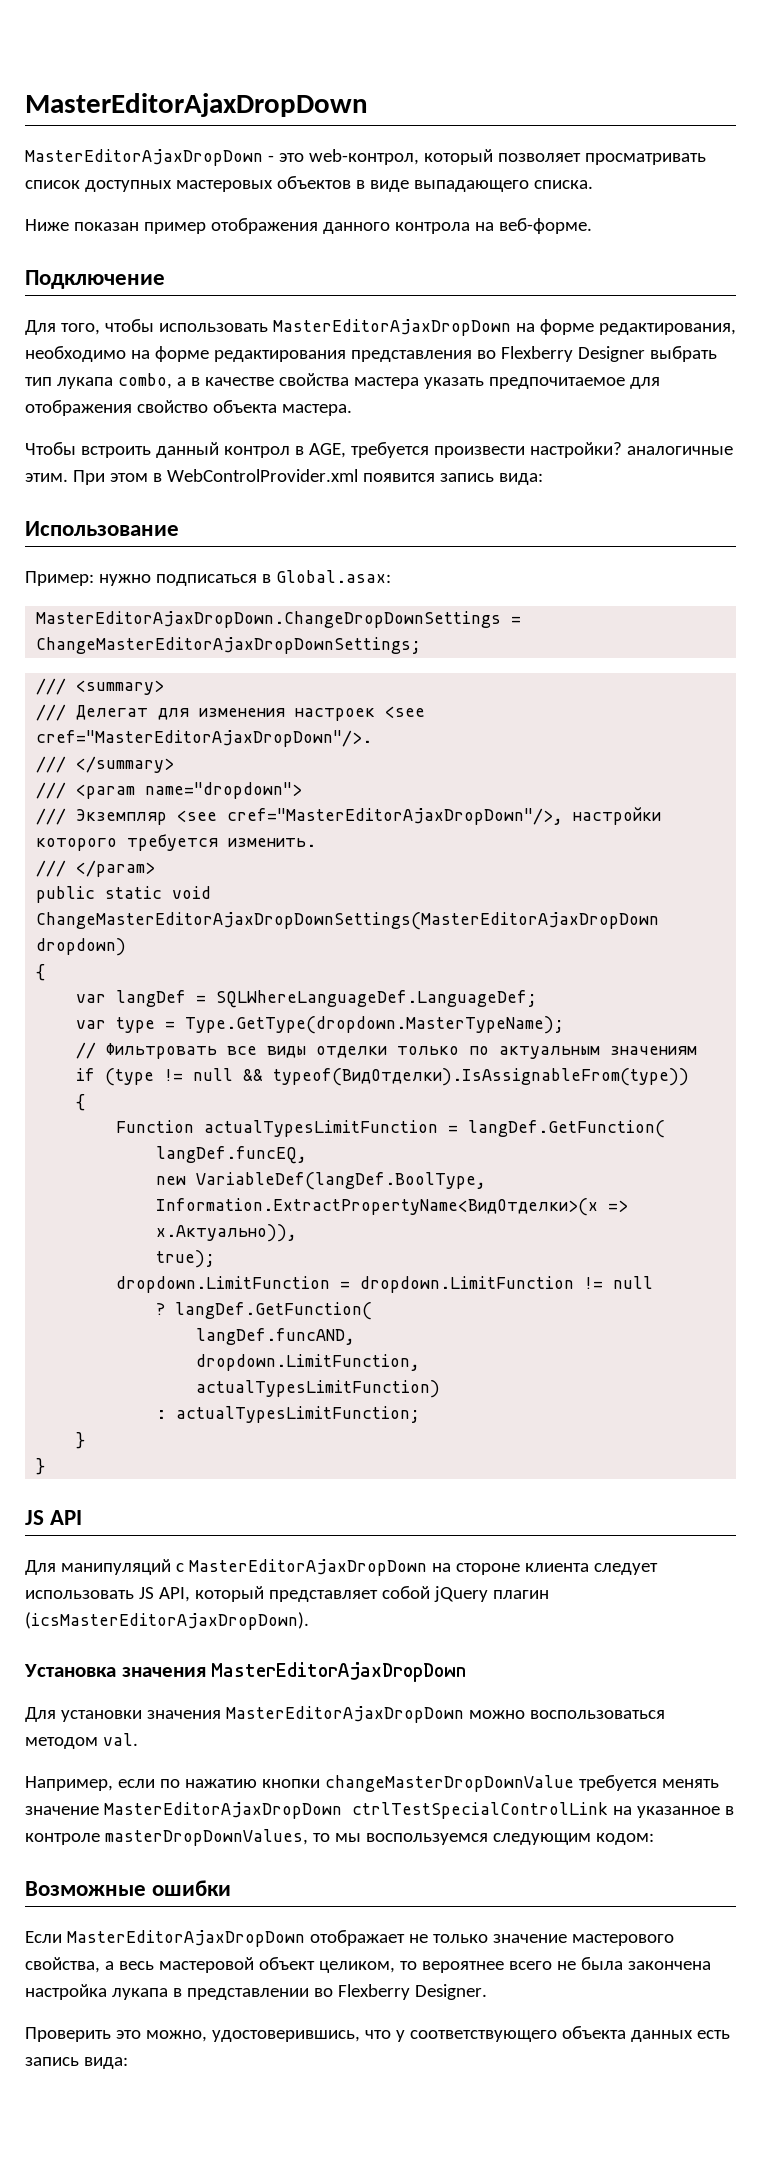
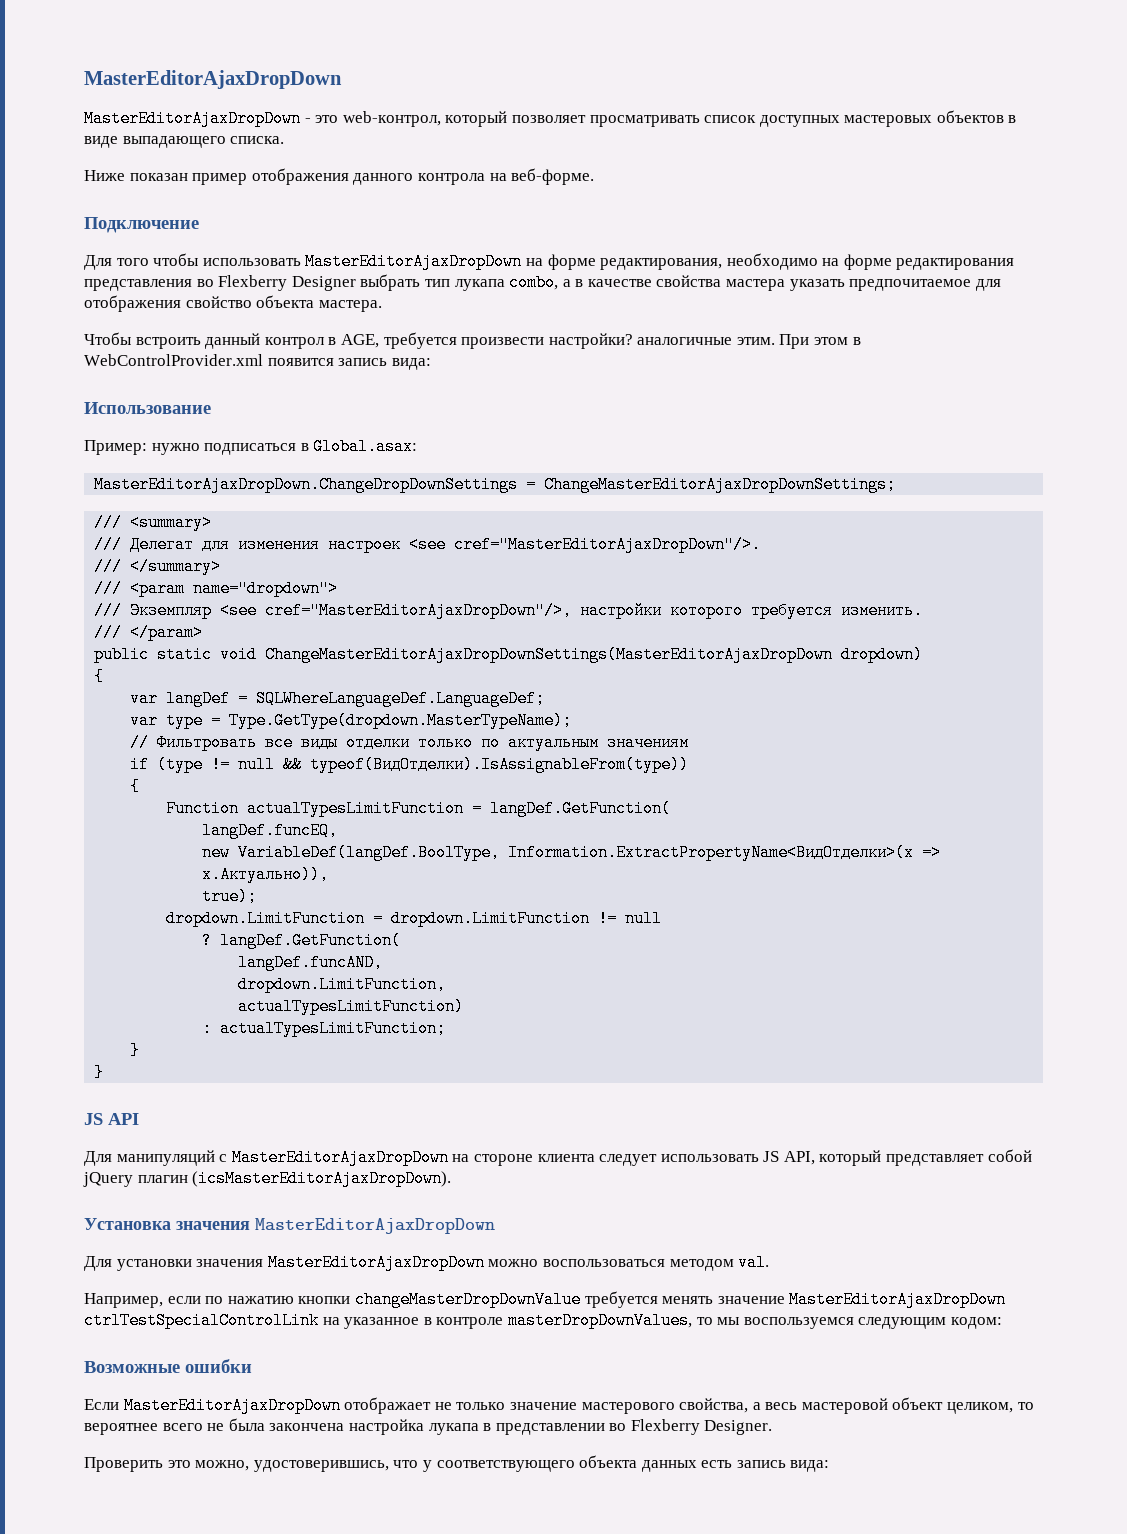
- Для того, чтобы использовать MasterEditorAjaxDropDown на форме редактирования, необходимо на форме редактирования представления во Flexberry Designer выбрать тип лукапа combo, а в качестве свойства мастера указать предпочитаемое для отображения свойство объекта мастера.
+ Для того чтобы использовать MasterEditorAjaxDropDown на форме редактирования, необходимо на форме редактирования представления во Flexberry Designer выбрать тип лукапа combo, а в качестве свойства мастера указать предпочитаемое для отображения свойство объекта мастера.

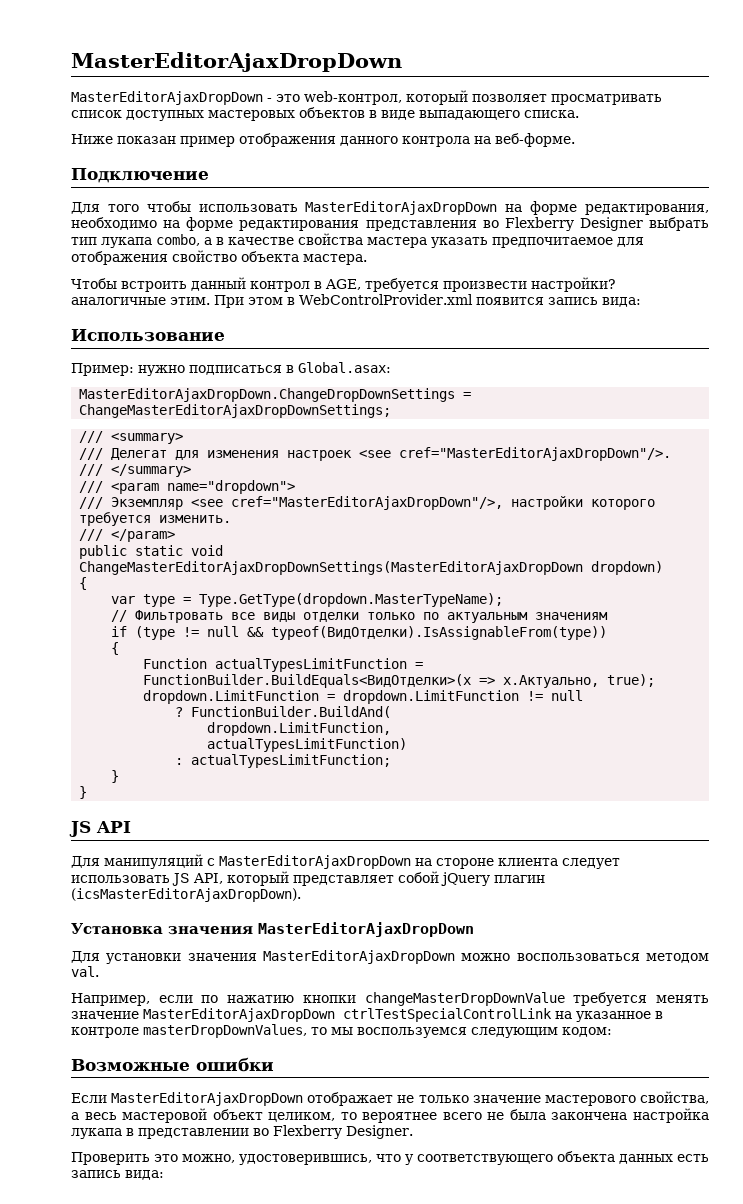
- var langDef = SQLWhereLanguageDef.LanguageDef;
- Function actualTypesLimitFunction = langDef.GetFunction(
- langDef.funcEQ,
- new VariableDef(langDef.BoolType, Information.ExtractPropertyName<ВидОтделки>(x => x.Актуально)),
- true);
+ Function actualTypesLimitFunction = FunctionBuilder.BuildEquals<ВидОтделки>(x => x.Актуально, true);
- ? langDef.GetFunction(
- langDef.funcAND,
+ ? FunctionBuilder.BuildAnd(

